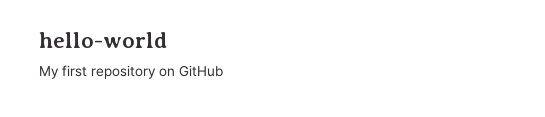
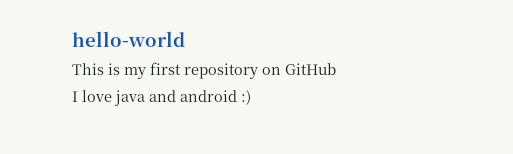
- My first repository on GitHub
+ This is my first repository on GitHub
+ I love java and android :)

